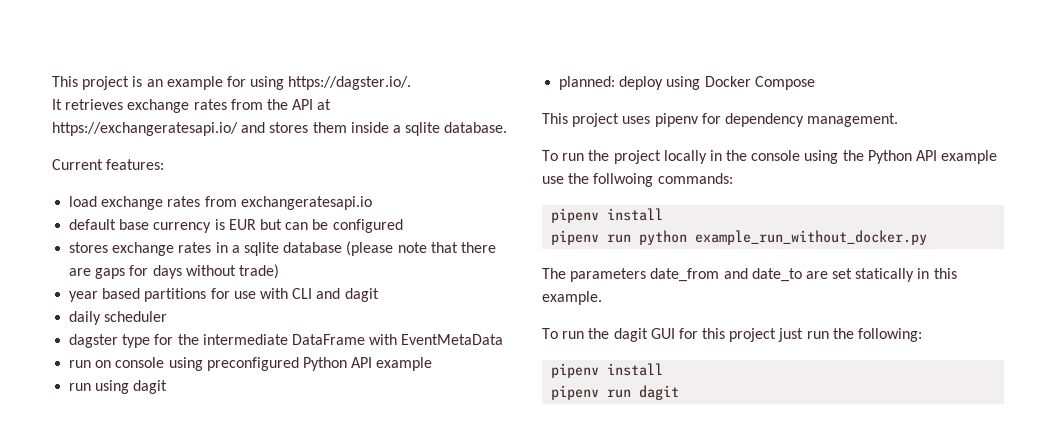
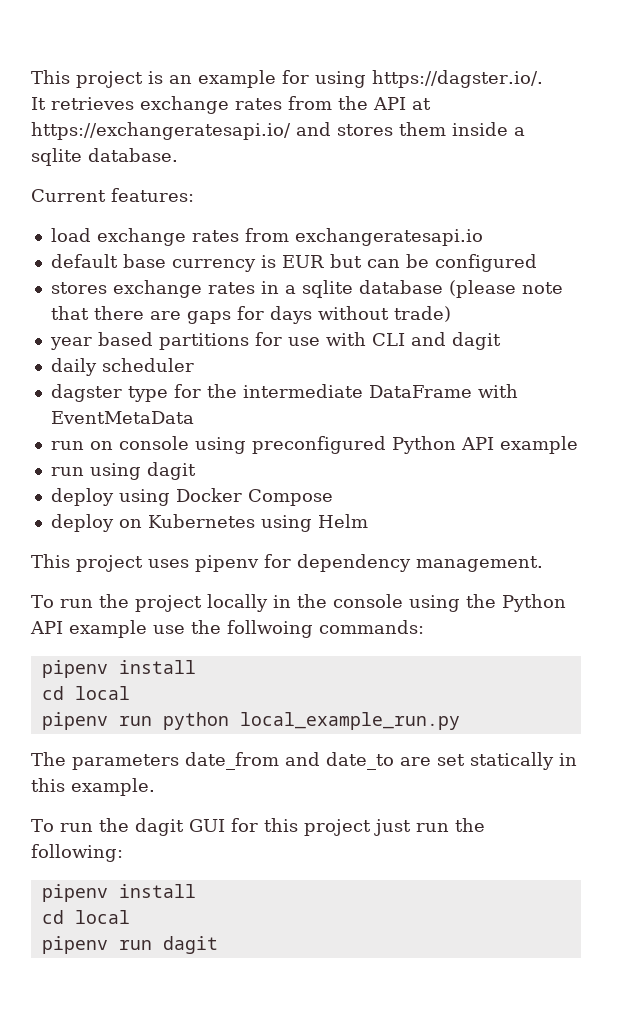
- planned: deploy using Docker Compose
+ deploy using Docker Compose
+ deploy on Kubernetes using Helm
  To run the project locally in the console using the Python API example use the follwoing commands:
  pipenv install
+ cd local
- pipenv run python example_run_without_docker.py
+ pipenv run python local_example_run.py
  To run the dagit GUI for this project just run the following:
  pipenv install
+ cd local

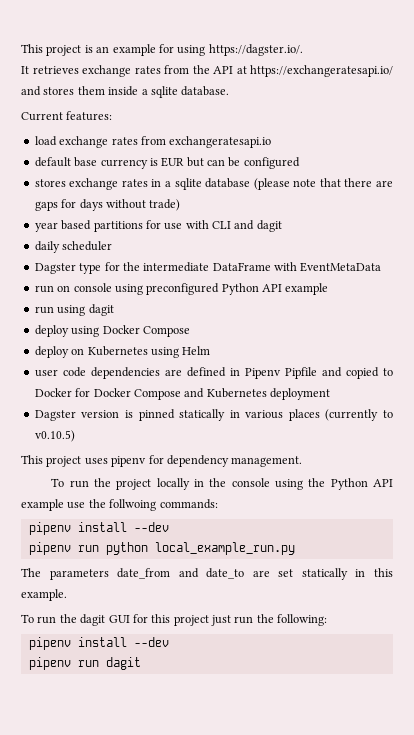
- dagster type for the intermediate DataFrame with EventMetaData
+ Dagster type for the intermediate DataFrame with EventMetaData
+ user code dependencies are defined in Pipenv Pipfile and copied to Docker for Docker Compose and Kubernetes deployment
+ Dagster version is pinned statically in various places (currently to v0.10.5)
  To run the project locally in the console using the Python API example use the follwoing commands:
- pipenv install
- cd local
+ pipenv install --dev
  To run the dagit GUI for this project just run the following:
- pipenv install
- cd local
+ pipenv install --dev

